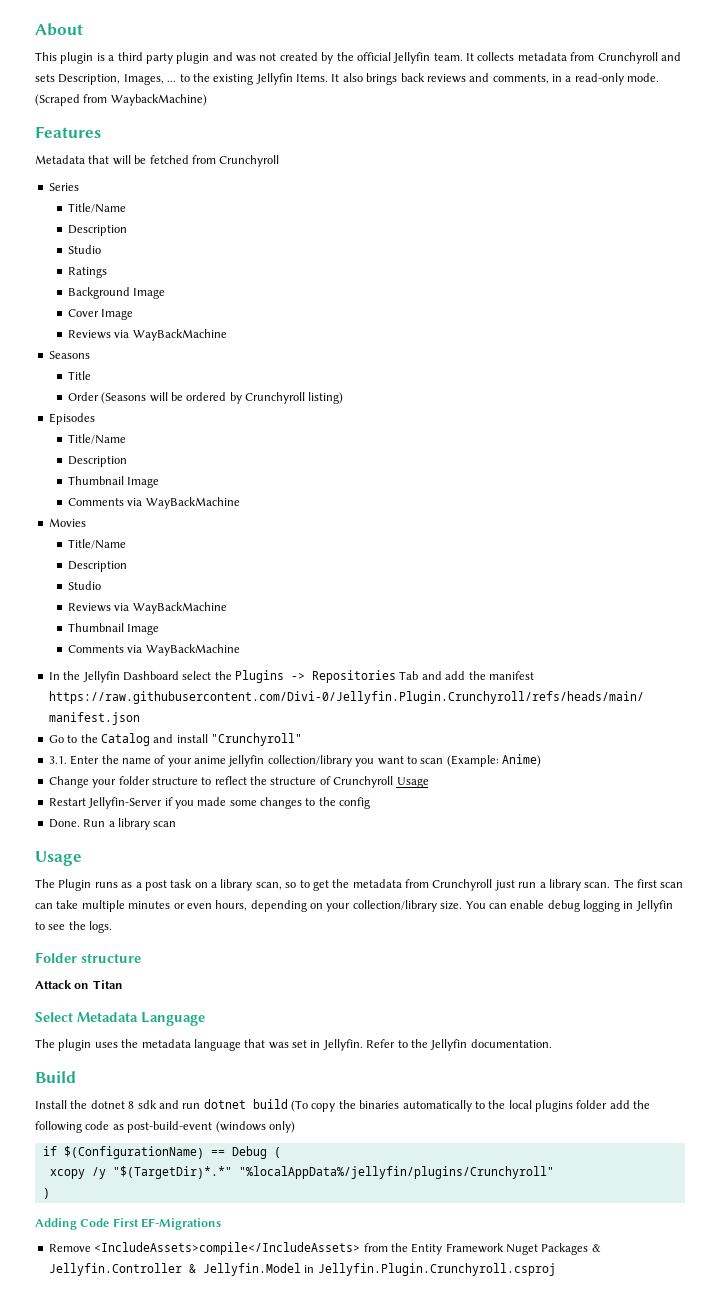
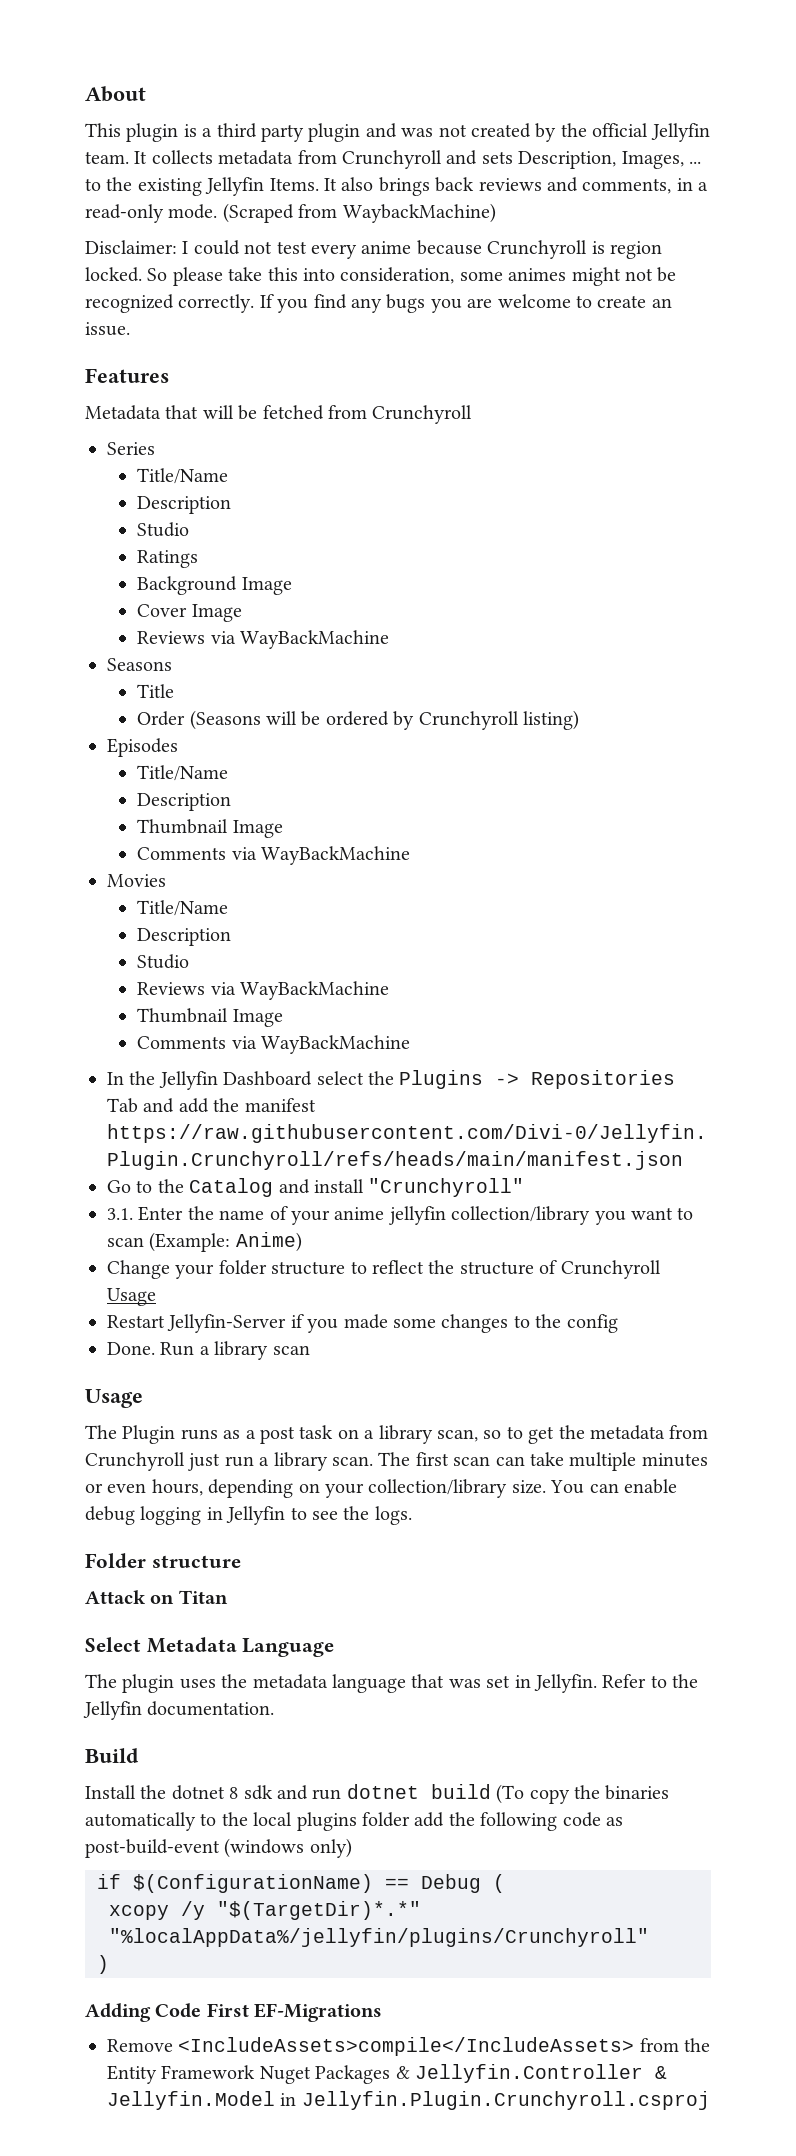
+ Disclaimer: I could not test every anime because Crunchyroll is region locked. So please take this into consideration, some animes might not be recognized correctly. If you find any bugs you are welcome to create an issue.

